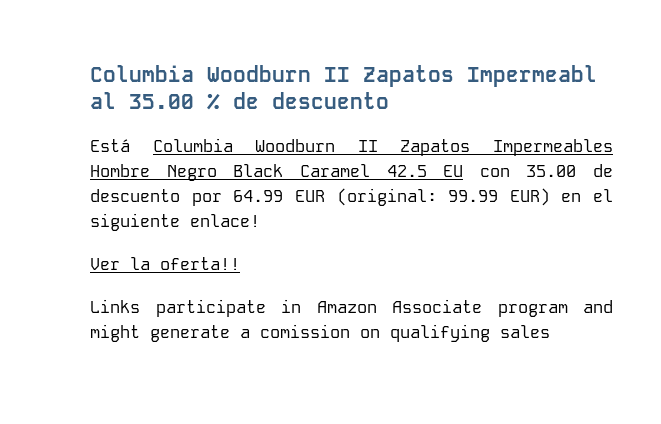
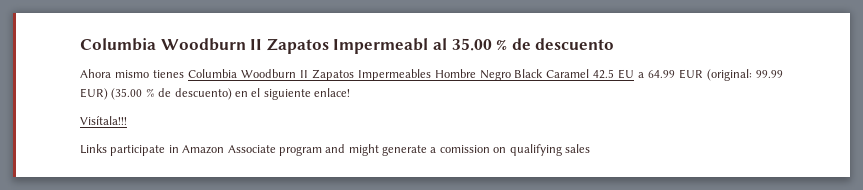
- Está Columbia Woodburn II Zapatos Impermeables Hombre Negro Black Caramel 42.5 EU con 35.00 de descuento por 64.99 EUR (original: 99.99 EUR) en el siguiente enlace!
+ Ahora mismo tienes Columbia Woodburn II Zapatos Impermeables Hombre Negro Black Caramel 42.5 EU a 64.99 EUR (original: 99.99 EUR) (35.00 % de descuento) en el siguiente enlace!
- Ver la oferta!!
+ Visítala!!!

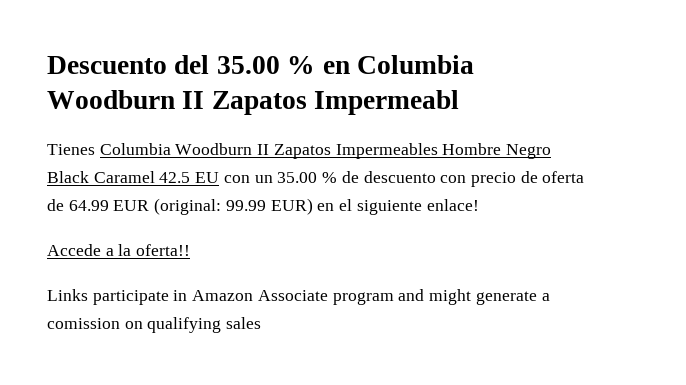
- Columbia Woodburn II Zapatos Impermeabl al 35.00 % de descuento
- Ahora mismo tienes Columbia Woodburn II Zapatos Impermeables Hombre Negro Black Caramel 42.5 EU a 64.99 EUR (original: 99.99 EUR) (35.00 % de descuento) en el siguiente enlace!
+ Descuento del 35.00 % en Columbia Woodburn II Zapatos Impermeabl
+ Tienes Columbia Woodburn II Zapatos Impermeables Hombre Negro Black Caramel 42.5 EU con un 35.00 % de descuento con precio de oferta de 64.99 EUR (original: 99.99 EUR) en el siguiente enlace!
- Visítala!!!
+ Accede a la oferta!!

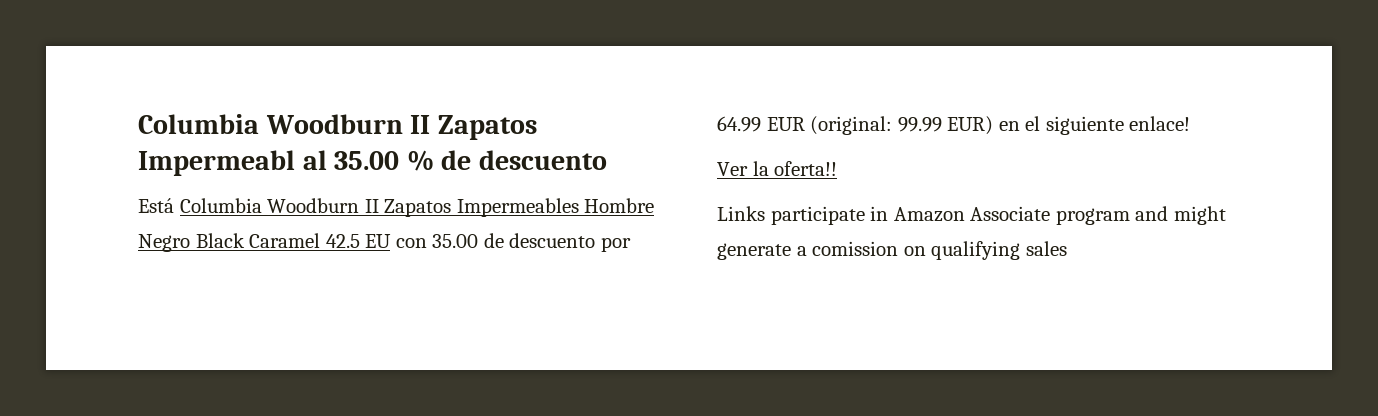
- Descuento del 35.00 % en Columbia Woodburn II Zapatos Impermeabl
- Tienes Columbia Woodburn II Zapatos Impermeables Hombre Negro Black Caramel 42.5 EU con un 35.00 % de descuento con precio de oferta de 64.99 EUR (original: 99.99 EUR) en el siguiente enlace!
+ Columbia Woodburn II Zapatos Impermeabl al 35.00 % de descuento
+ Está Columbia Woodburn II Zapatos Impermeables Hombre Negro Black Caramel 42.5 EU con 35.00 de descuento por 64.99 EUR (original: 99.99 EUR) en el siguiente enlace!
- Accede a la oferta!!
+ Ver la oferta!!

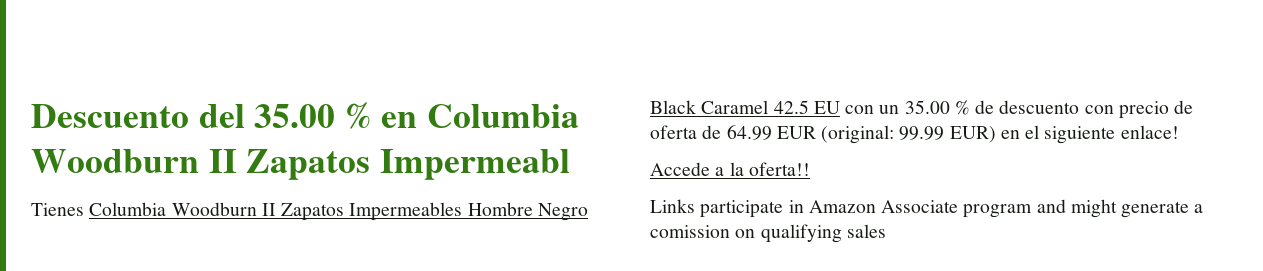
- Columbia Woodburn II Zapatos Impermeabl al 35.00 % de descuento
- Está Columbia Woodburn II Zapatos Impermeables Hombre Negro Black Caramel 42.5 EU con 35.00 de descuento por 64.99 EUR (original: 99.99 EUR) en el siguiente enlace!
+ Descuento del 35.00 % en Columbia Woodburn II Zapatos Impermeabl
+ Tienes Columbia Woodburn II Zapatos Impermeables Hombre Negro Black Caramel 42.5 EU con un 35.00 % de descuento con precio de oferta de 64.99 EUR (original: 99.99 EUR) en el siguiente enlace!
- Ver la oferta!!
+ Accede a la oferta!!

